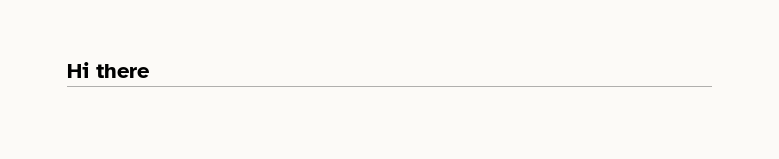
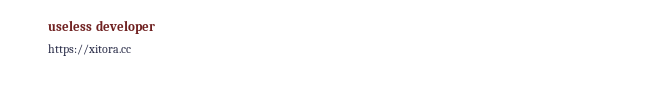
- Hi there
+ useless developer
+ https://xitora.cc

